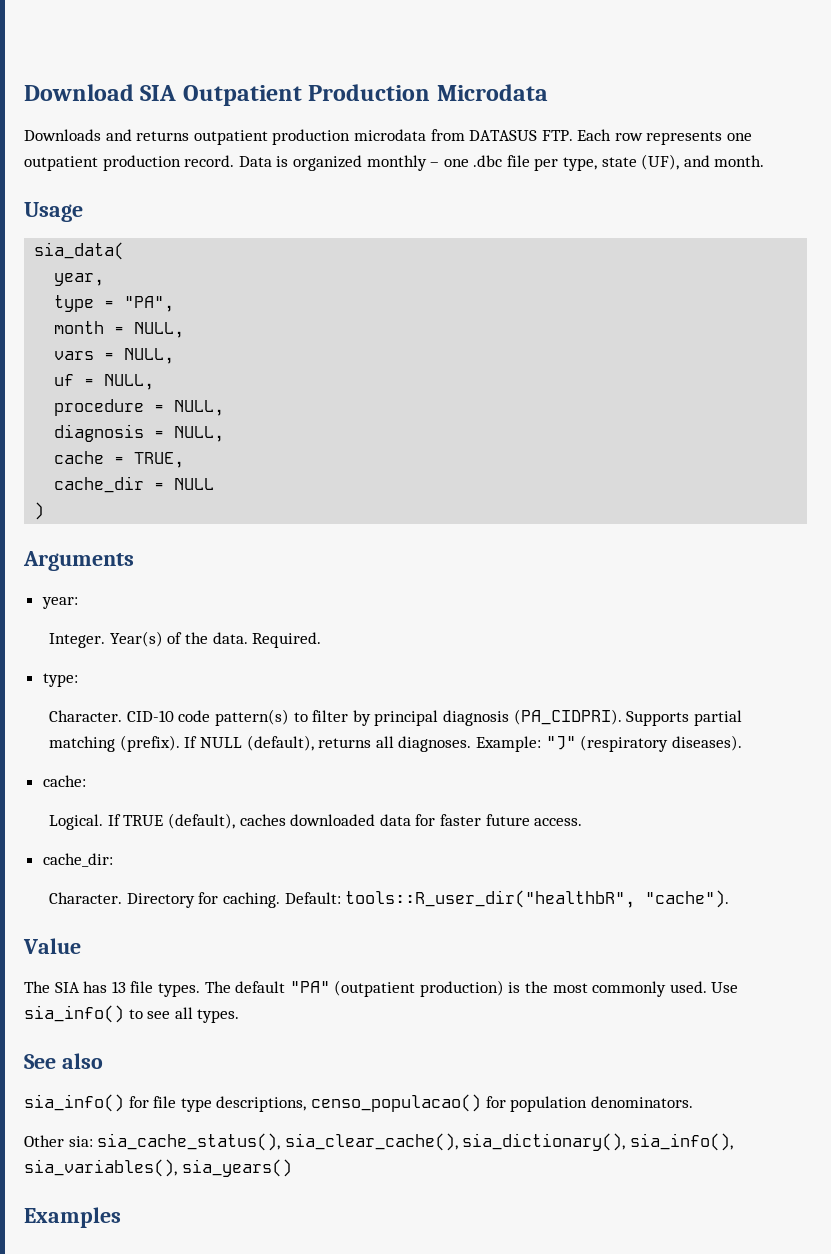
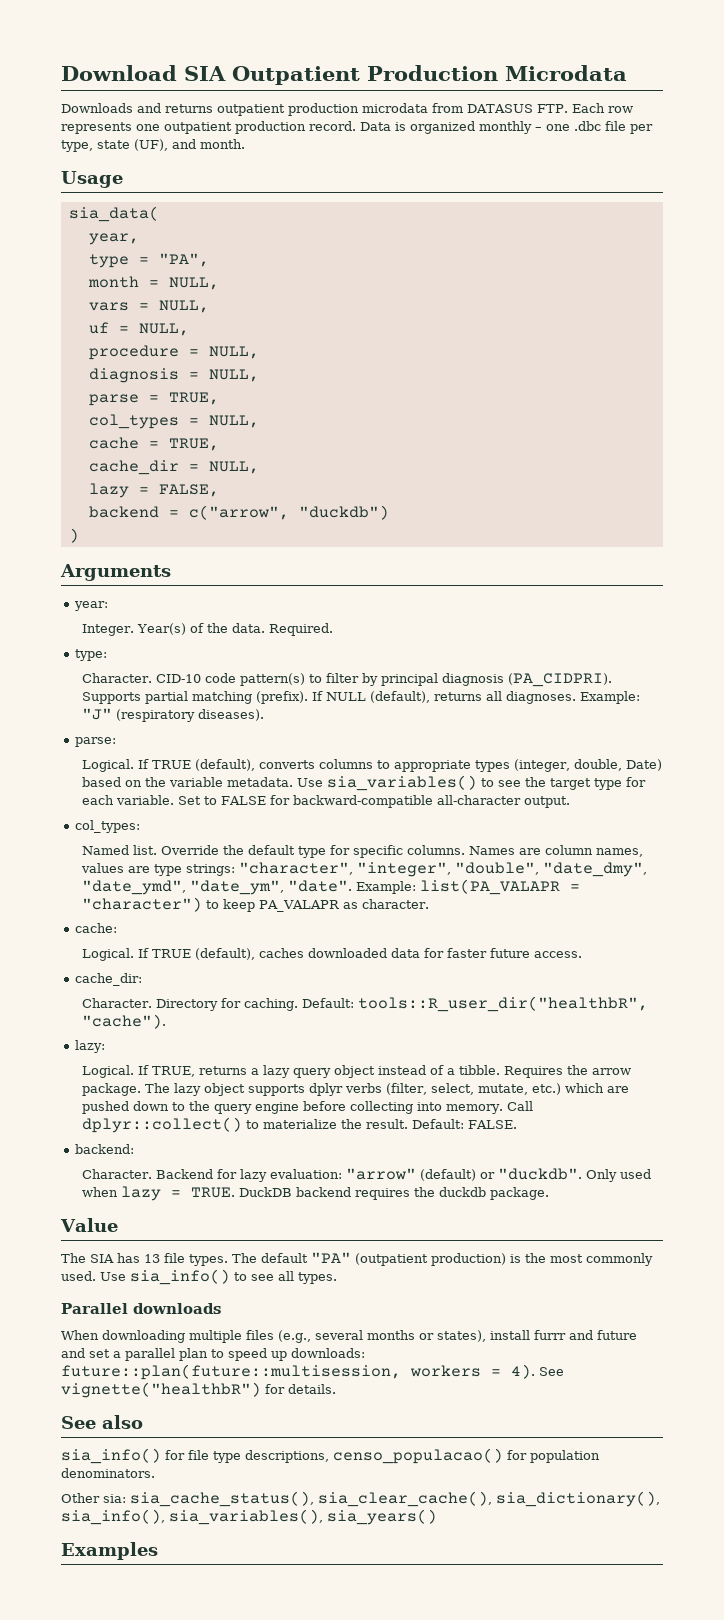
+ parse = TRUE,
+ col_types = NULL,
- cache_dir = NULL
+ cache_dir = NULL,
+ lazy = FALSE,
+ backend = c("arrow", "duckdb")
+ parse:
+ Logical. If TRUE (default), converts columns to appropriate types (integer, double, Date) based on the variable metadata. Use sia_variables() to see the target type for each variable. Set to FALSE for backward-compatible all-character output.
+ col_types:
+ Named list. Override the default type for specific columns. Names are column names, values are type strings: "character", "integer", "double", "date_dmy", "date_ymd", "date_ym", "date". Example: list(PA_VALAPR = "character") to keep PA_VALAPR as character.
+ lazy:
+ Logical. If TRUE, returns a lazy query object instead of a tibble. Requires the arrow package. The lazy object supports dplyr verbs (filter, select, mutate, etc.) which are pushed down to the query engine before collecting into memory. Call dplyr::collect() to materialize the result. Default: FALSE.
+ backend:
+ Character. Backend for lazy evaluation: "arrow" (default) or "duckdb". Only used when lazy = TRUE. DuckDB backend requires the duckdb package.
+ Parallel downloads
+ When downloading multiple files (e.g., several months or states), install furrr and future and set a parallel plan to speed up downloads: future::plan(future::multisession, workers = 4). See vignette("healthbR") for details.

